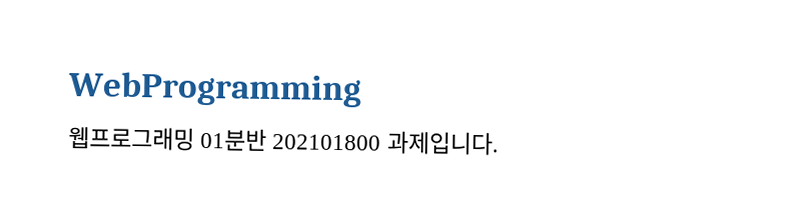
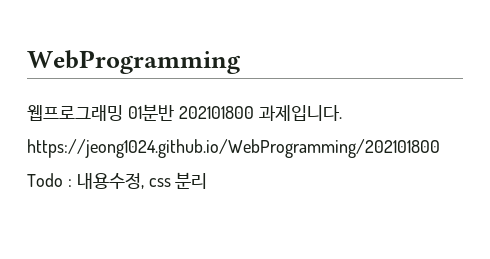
+ https://jeong1024.github.io/WebProgramming/202101800
+ Todo : 내용수정, css 분리

